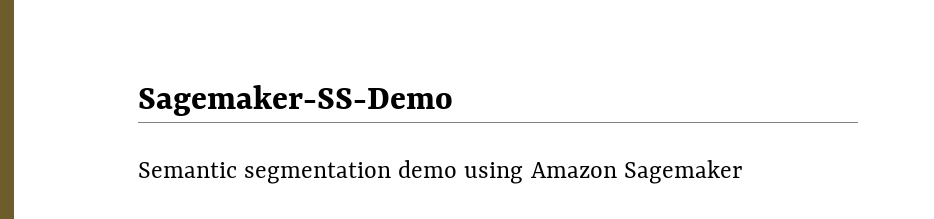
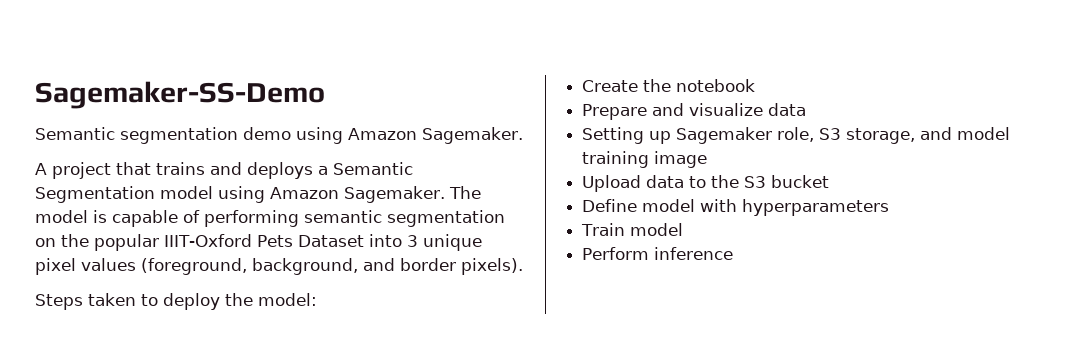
- Semantic segmentation demo using Amazon Sagemaker
+ Semantic segmentation demo using Amazon Sagemaker.
+ A project that trains and deploys a Semantic Segmentation model using Amazon Sagemaker. The model is capable of performing semantic segmentation on the popular IIIT-Oxford Pets Dataset into 3 unique pixel values (foreground, background, and border pixels).
+ Steps taken to deploy the model:
+ Create the notebook
+ Prepare and visualize data
+ Setting up Sagemaker role, S3 storage, and model training image
+ Upload data to the S3 bucket
+ Define model with hyperparameters
+ Train model
+ Perform inference

